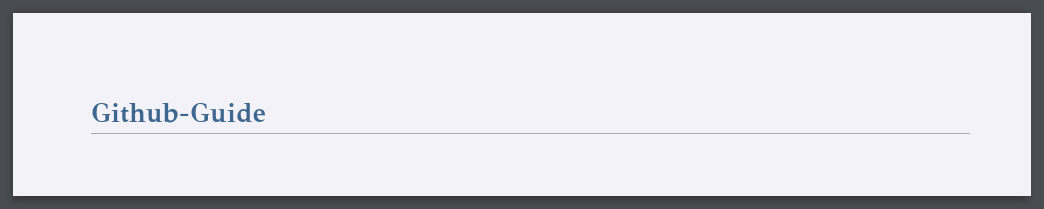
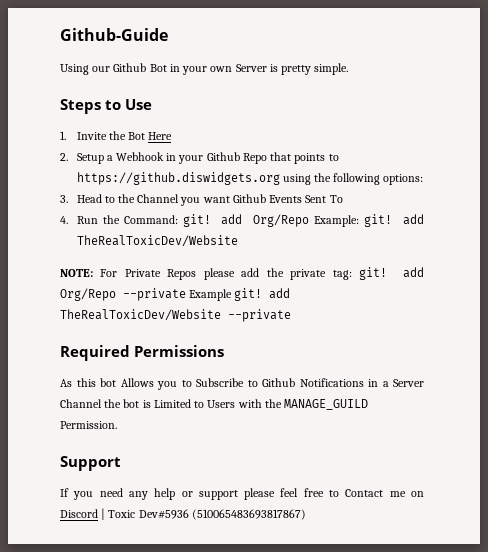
+ Using our Github Bot in your own Server is pretty simple.
+ Steps to Use
+ 1. Invite the Bot Here
+ 2. Setup a Webhook in your Github Repo that points to https://github.diswidgets.org using the following options:
+ 3. Head to the Channel you want Github Events Sent To
+ 4. Run the Command: git! add Org/Repo Example: git! add TheRealToxicDev/Website
+ NOTE: For Private Repos please add the private tag: git! add Org/Repo --private Example git! add TheRealToxicDev/Website --private
+ Required Permissions
+ As this bot Allows you to Subscribe to Github Notifications in a Server Channel the bot is Limited to Users with the MANAGE_GUILD Permission.
+ Support
+ If you need any help or support please feel free to Contact me on Discord | Toxic Dev#5936 (510065483693817867)

